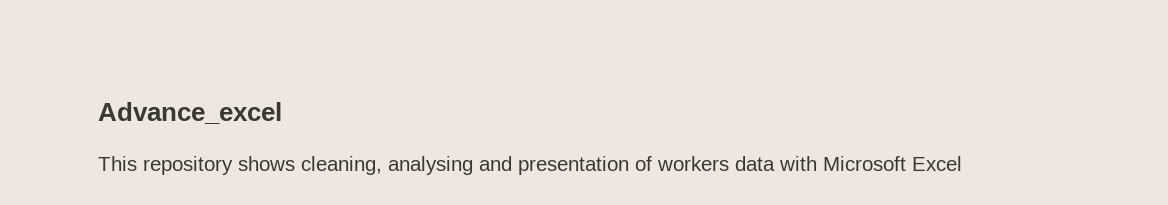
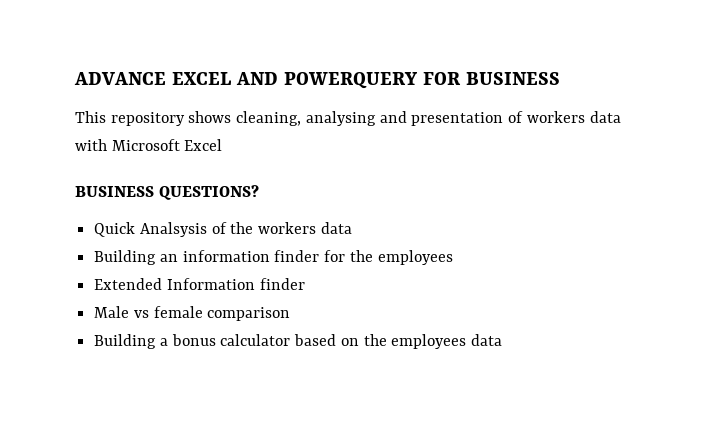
- Advance_excel
+ ADVANCE EXCEL AND POWERQUERY FOR BUSINESS
+ BUSINESS QUESTIONS?
+ Quick Analsysis of the workers data
+ Building an information finder for the employees
+ Extended Information finder
+ Male vs female comparison
+ Building a bonus calculator based on the employees data

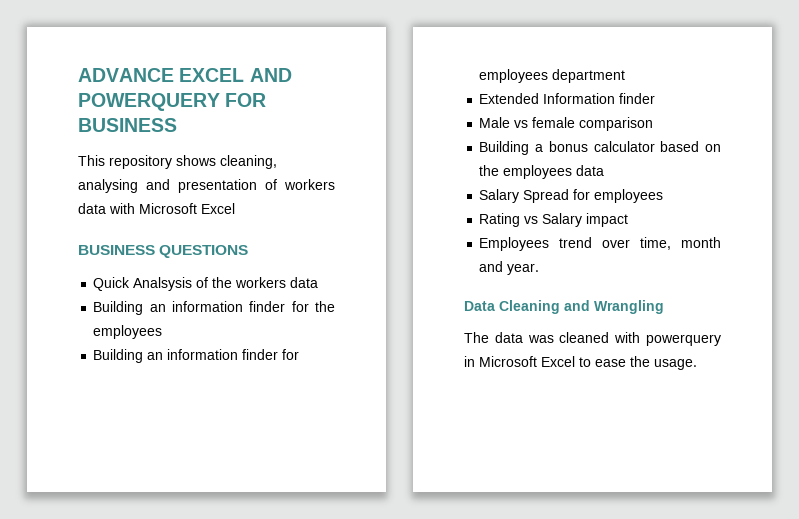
- BUSINESS QUESTIONS?
+ BUSINESS QUESTIONS
+ Building an information finder for employees department
+ Salary Spread for employees
+ Rating vs Salary impact
+ Employees trend over time, month and year.
+ Data Cleaning and Wrangling
+ The data was cleaned with powerquery in Microsoft Excel to ease the usage.

